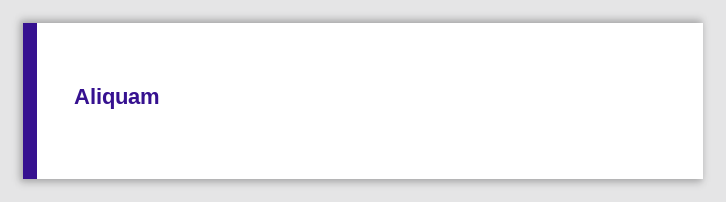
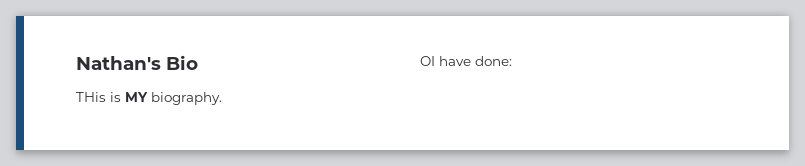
- Aliquam
+ Nathan's Bio
+ THis is MY biography.
+ OI have done:

